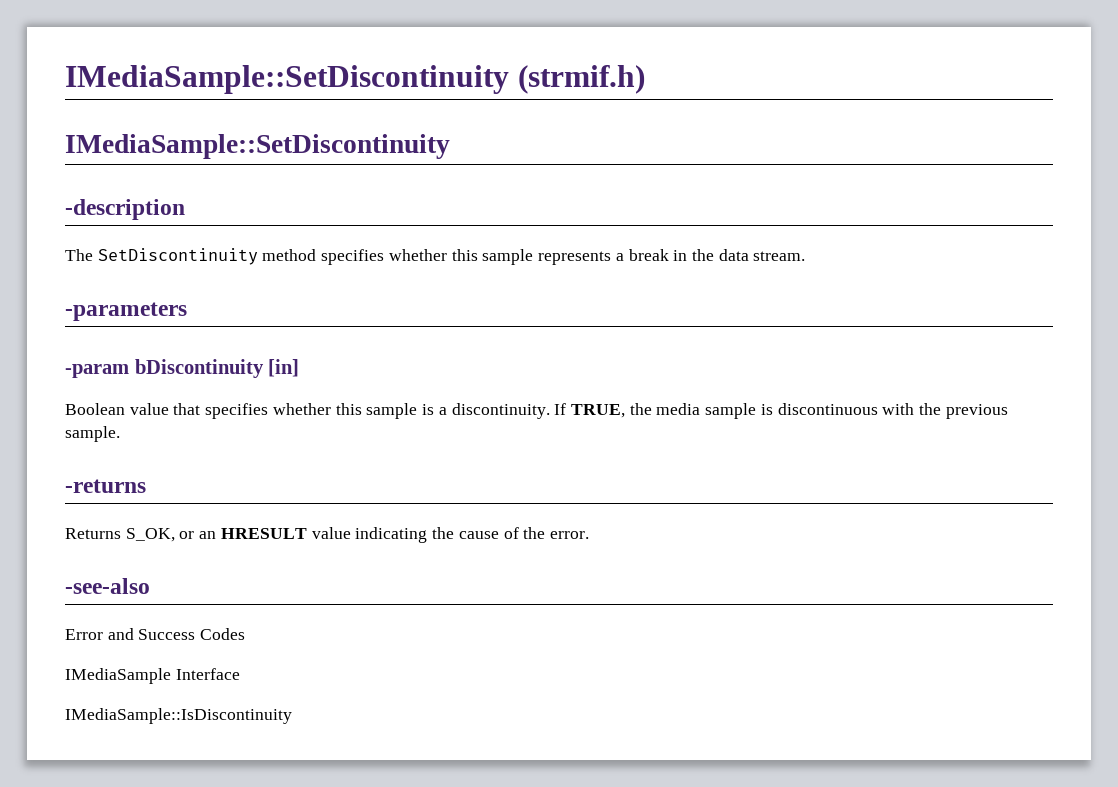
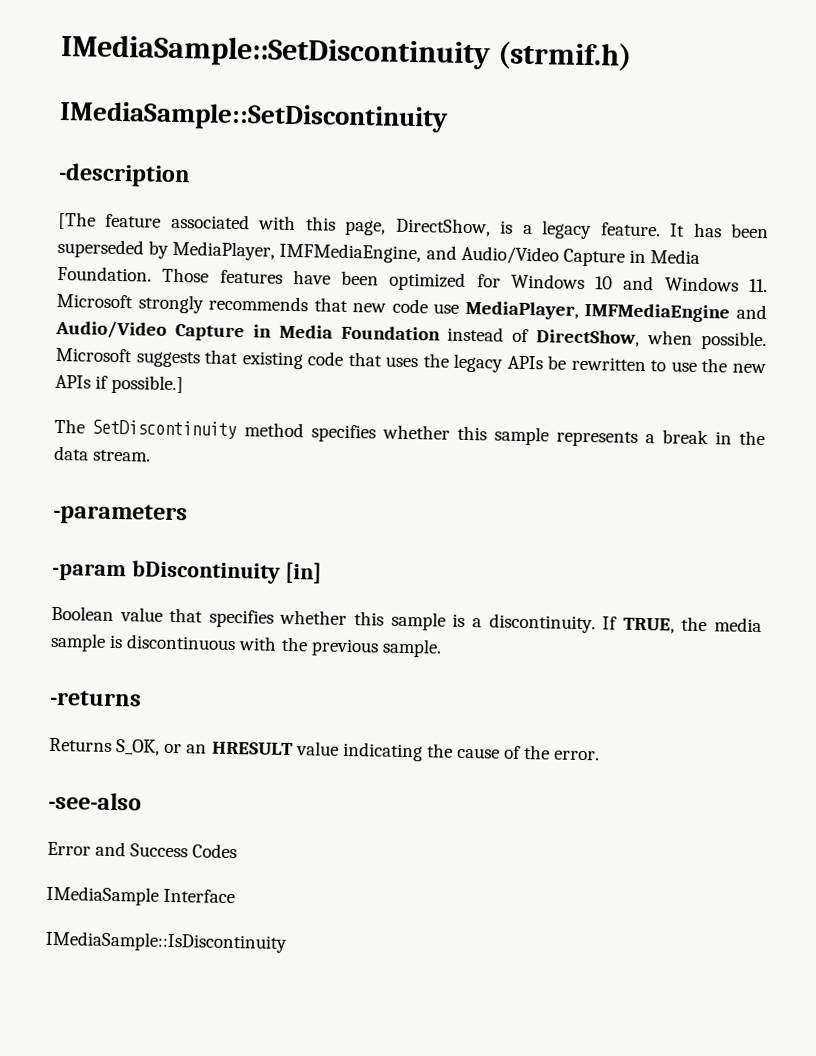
+ [The feature associated with this page, DirectShow, is a legacy feature. It has been superseded by MediaPlayer, IMFMediaEngine, and Audio/Video Capture in Media Foundation. Those features have been optimized for Windows 10 and Windows 11. Microsoft strongly recommends that new code use MediaPlayer, IMFMediaEngine and Audio/Video Capture in Media Foundation instead of DirectShow, when possible. Microsoft suggests that existing code that uses the legacy APIs be rewritten to use the new APIs if possible.]

